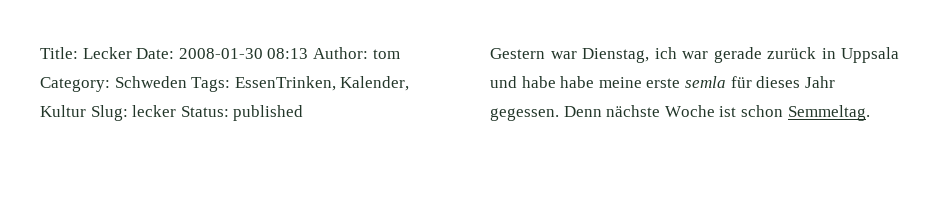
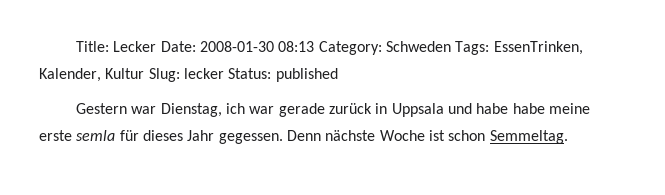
- Title: Lecker Date: 2008-01-30 08:13 Author: tom Category: Schweden Tags: EssenTrinken, Kalender, Kultur Slug: lecker Status: published
+ Title: Lecker Date: 2008-01-30 08:13 Category: Schweden Tags: EssenTrinken, Kalender, Kultur Slug: lecker Status: published

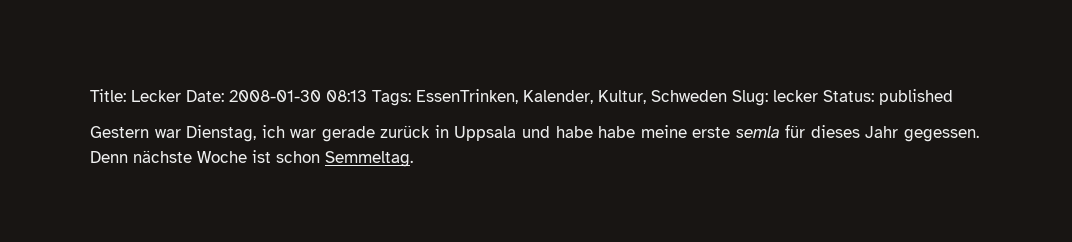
- Title: Lecker Date: 2008-01-30 08:13 Category: Schweden Tags: EssenTrinken, Kalender, Kultur Slug: lecker Status: published
+ Title: Lecker Date: 2008-01-30 08:13 Tags: EssenTrinken, Kalender, Kultur, Schweden Slug: lecker Status: published

